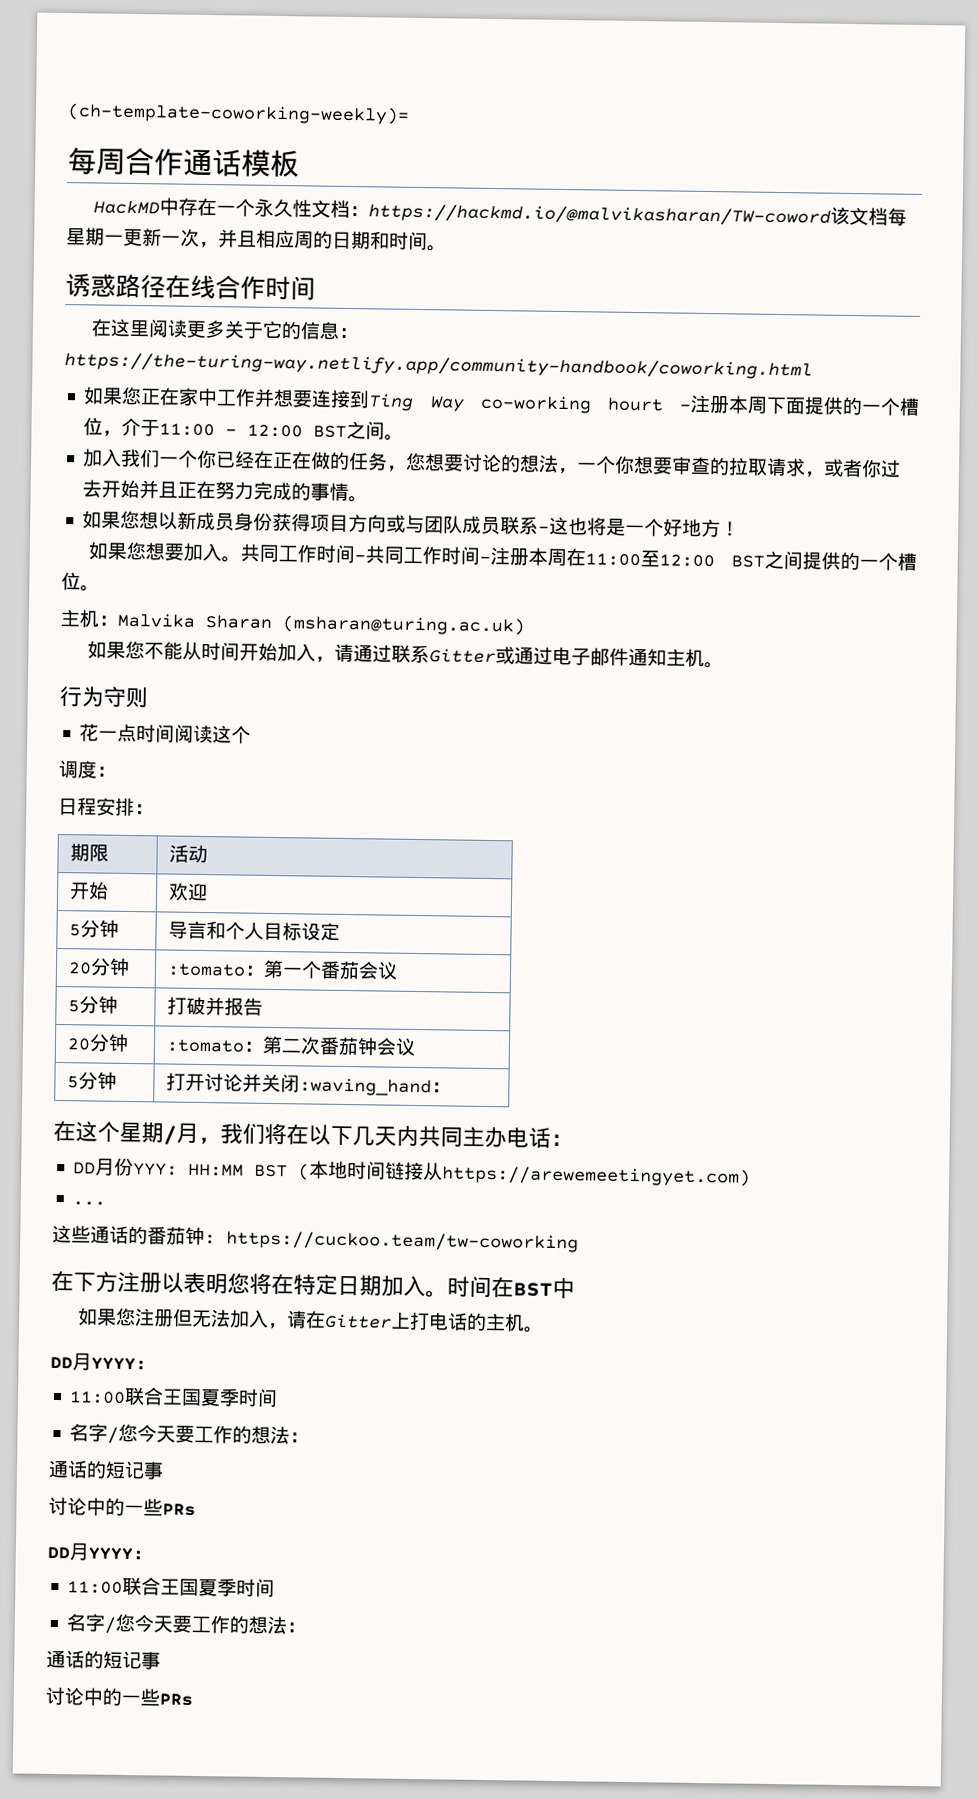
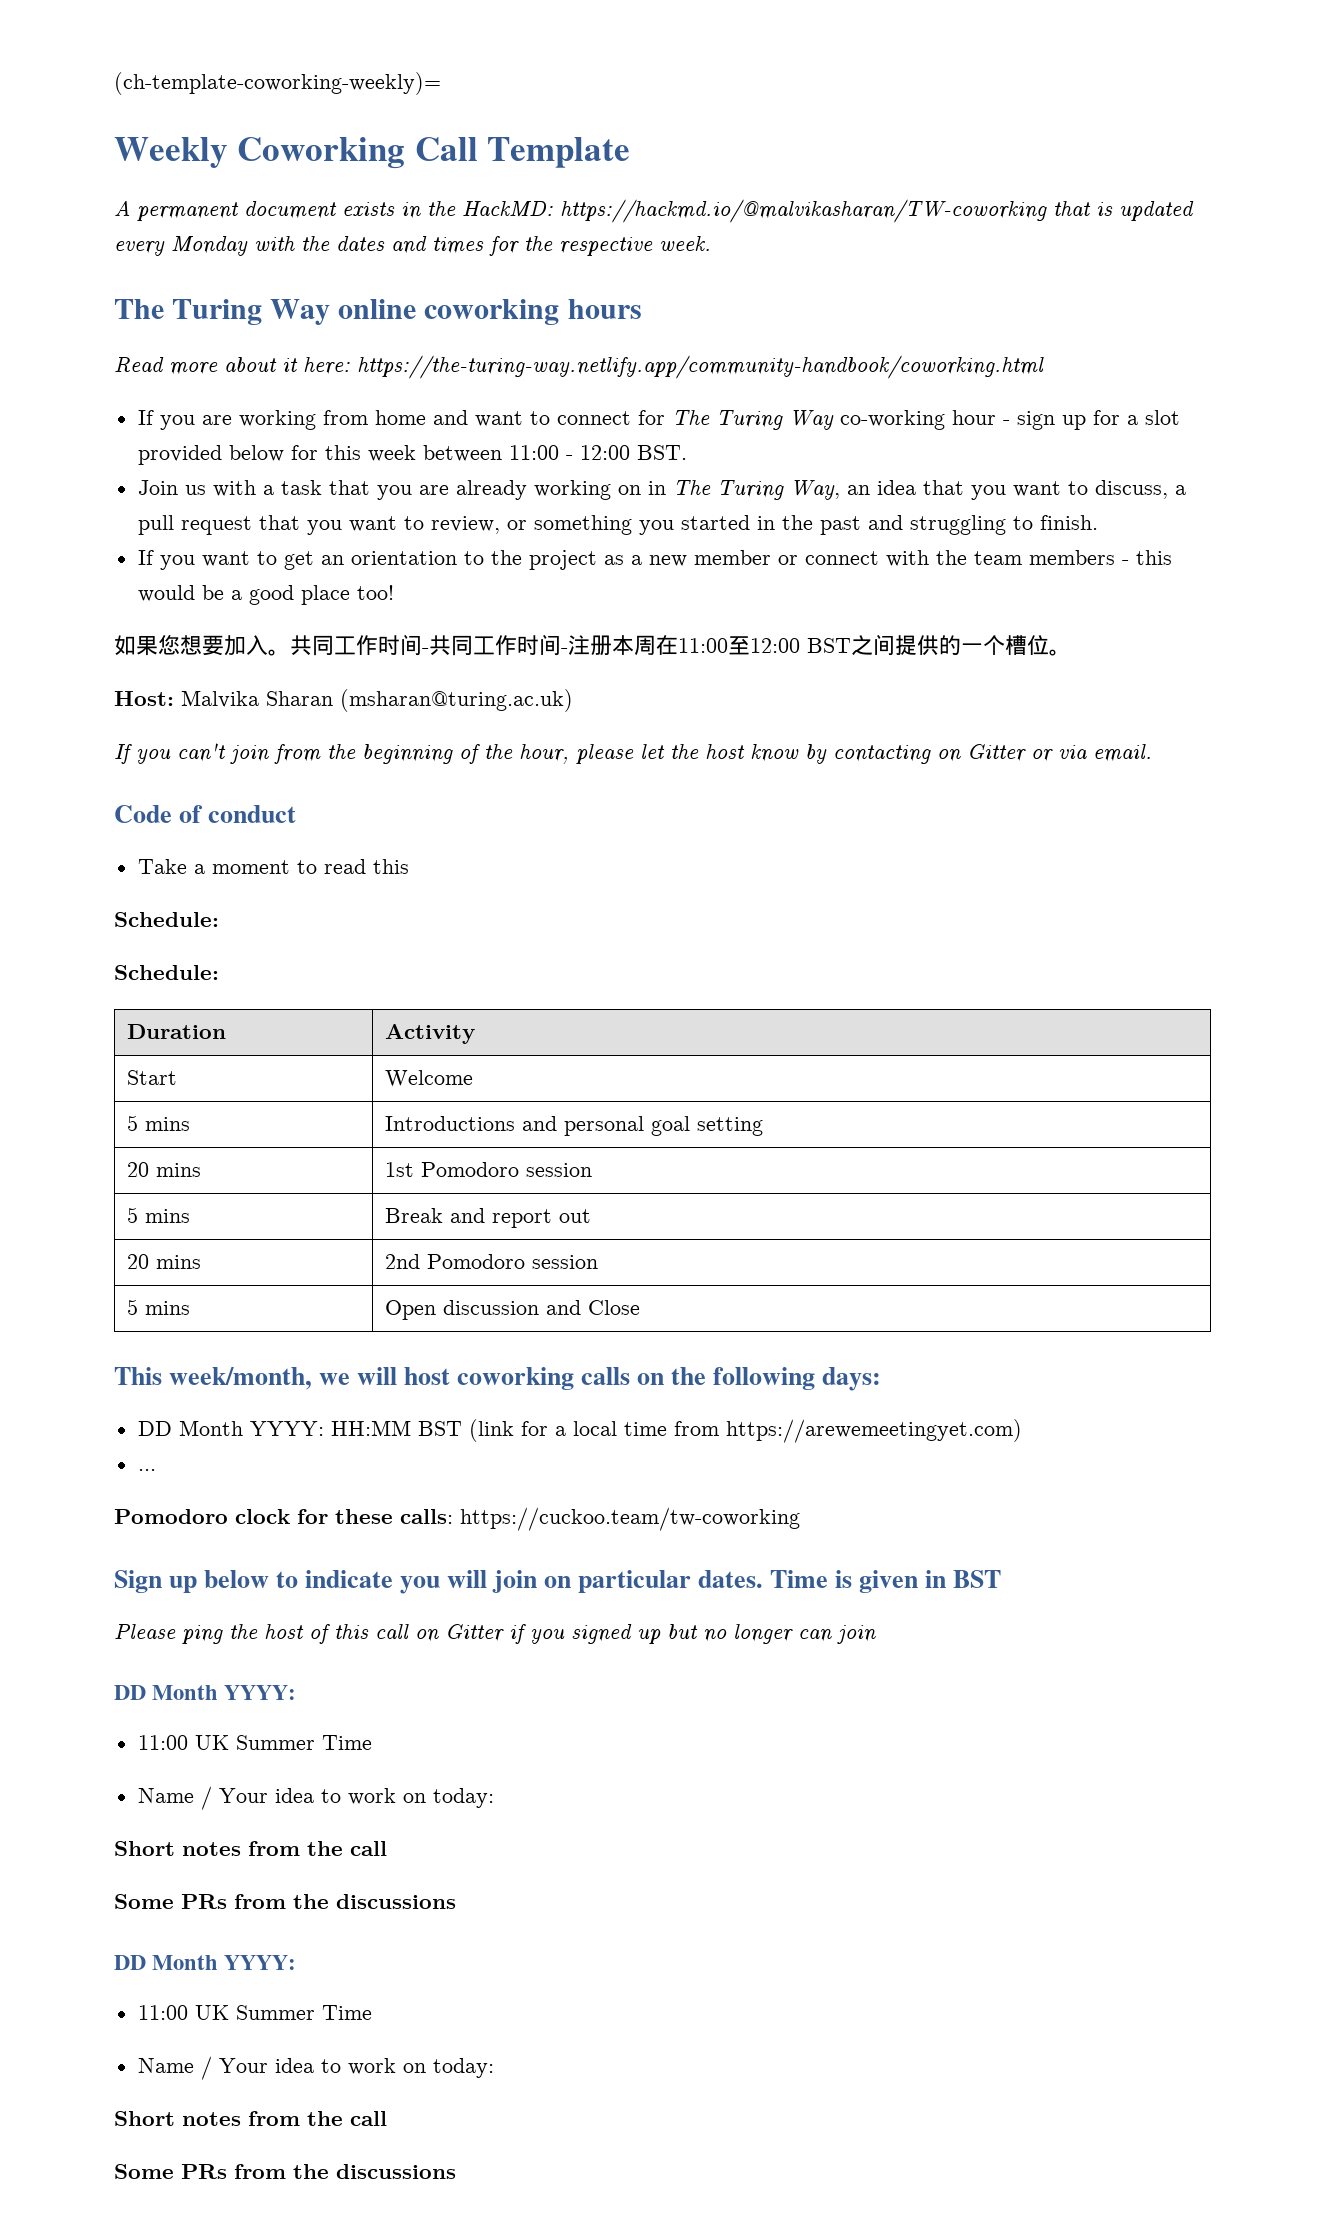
- 每周合作通话模板
- HackMD中存在一个永久性文档：https://hackmd.io/@malvikasharan/TW-coword该文档每星期一更新一次，并且相应周的日期和时间。
- 诱惑路径在线合作时间
- 在这里阅读更多关于它的信息：https://the-turing-way.netlify.app/community-handbook/coworking.html
- 如果您正在家中工作并想要连接到Ting Way co-working hourt -注册本周下面提供的一个槽位，介于11:00 - 12:00 BST之间。
- 加入我们一个你已经在正在做的任务，您想要讨论的想法，一个你想要审查的拉取请求，或者你过去开始并且正在努力完成的事情。
- 如果您想以新成员身份获得项目方向或与团队成员联系-这也将是一个好地方！
+ Weekly Coworking Call Template
+ A permanent document exists in the HackMD: https://hackmd.io/@malvikasharan/TW-coworking that is updated every Monday with the dates and times for the respective week.
+ The Turing Way online coworking hours
+ Read more about it here: https://the-turing-way.netlify.app/community-handbook/coworking.html
+ If you are working from home and want to connect for The Turing Way co-working hour - sign up for a slot provided below for this week between 11:00 - 12:00 BST.
+ Join us with a task that you are already working on in The Turing Way, an idea that you want to discuss, a pull request that you want to review, or something you started in the past and struggling to finish.
+ If you want to get an orientation to the project as a new member or connect with the team members - this would be a good place too!
- 主机：Malvika Sharan (msharan@turing.ac.uk)
+ Host: Malvika Sharan (msharan@turing.ac.uk)
- 如果您不能从时间开始加入，请通过联系Gitter或通过电子邮件通知主机。
- 行为守则
- 花一点时间阅读这个
- 调度：
- 日程安排：
- 期限 | 活动
- 开始 | 欢迎
- 5分钟 | 导言和个人目标设定
- 20分钟 | :tomato：第一个番茄会议
- 5分钟 | 打破并报告
- 20分钟 | :tomato：第二次番茄钟会议
- 5分钟 | 打开讨论并关闭:waving_hand：
- 在这个星期/月，我们将在以下几天内共同主办电话：
- DD月份YYY: HH:MM BST (本地时间链接从https://arewemeetingyet.com)
+ If you can't join from the beginning of the hour, please let the host know by contacting on Gitter or via email.
+ Code of conduct
+ Take a moment to read this
+ Schedule:
+ Schedule:
+ Duration | Activity
+ Start | Welcome
+ 5 mins | Introductions and personal goal setting
+ 20 mins | 1st Pomodoro session
+ 5 mins | Break and report out
+ 20 mins | 2nd Pomodoro session
+ 5 mins | Open discussion and Close
+ This week/month, we will host coworking calls on the following days:
+ DD Month YYYY: HH:MM BST (link for a local time from https://arewemeetingyet.com)
  ...
- 这些通话的番茄钟: https://cuckoo.team/tw-coworking
- 在下方注册以表明您将在特定日期加入。时间在BST中
- 如果您注册但无法加入，请在Gitter上打电话的主机。
- DD月YYYY:
- 11:00联合王国夏季时间
- 名字/您今天要工作的想法：
- 通话的短记事
- 讨论中的一些PRs
- DD月YYYY:
- 11:00联合王国夏季时间
- 名字/您今天要工作的想法：
- 通话的短记事
- 讨论中的一些PRs
+ Pomodoro clock for these calls: https://cuckoo.team/tw-coworking
+ Sign up below to indicate you will join on particular dates. Time is given in BST
+ Please ping the host of this call on Gitter if you signed up but no longer can join
+ DD Month YYYY:
+ 11:00 UK Summer Time
+ Name / Your idea to work on today:
+ Short notes from the call
+ Some PRs from the discussions
+ DD Month YYYY:
+ 11:00 UK Summer Time
+ Name / Your idea to work on today:
+ Short notes from the call
+ Some PRs from the discussions

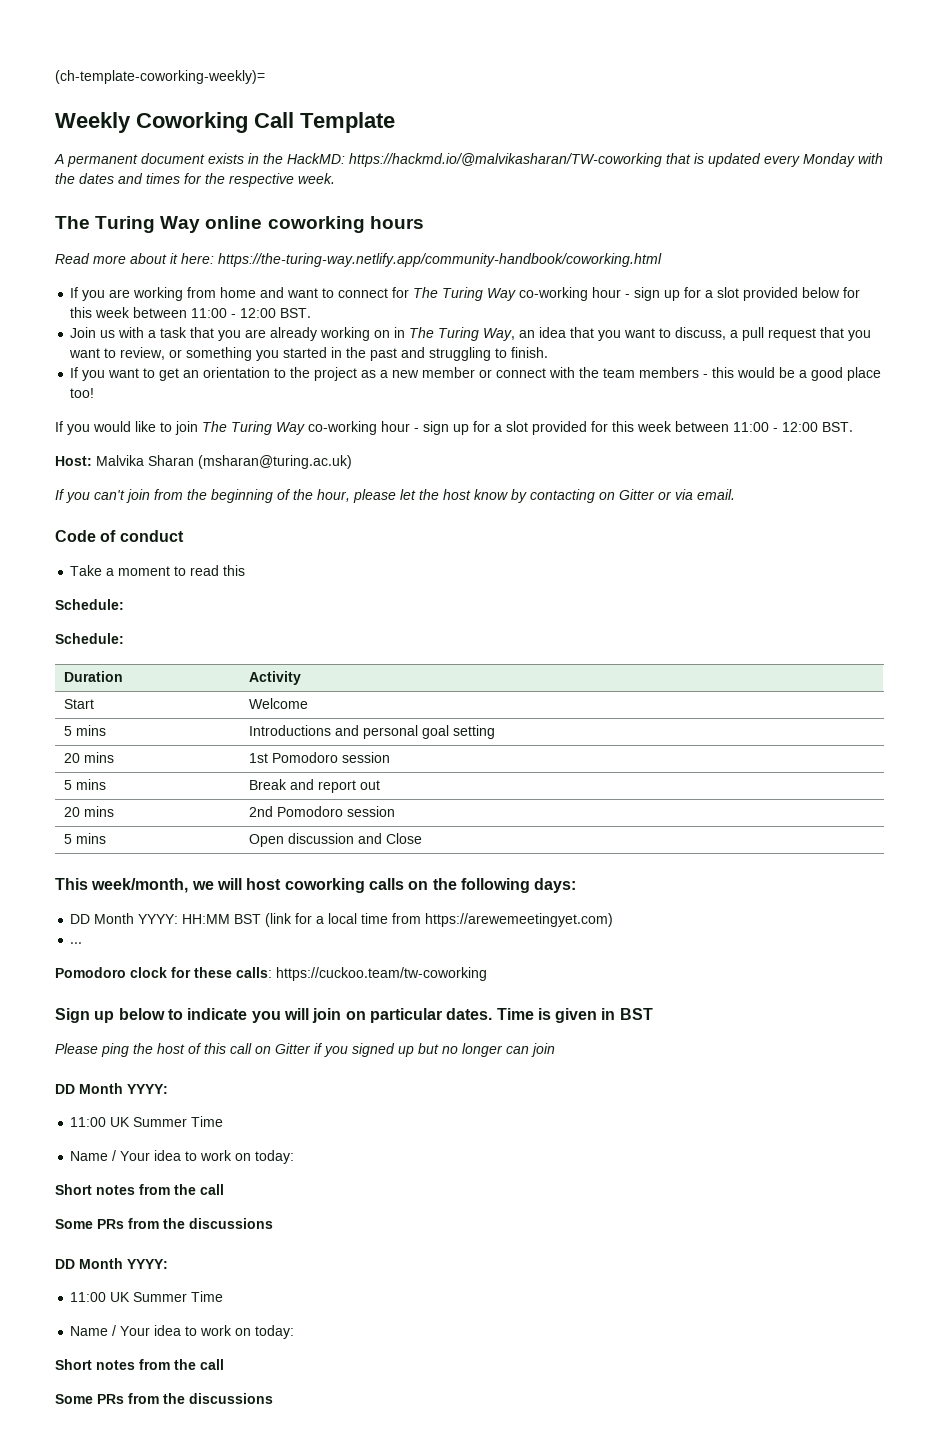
- 如果您想要加入。共同工作时间-共同工作时间-注册本周在11:00至12:00 BST之间提供的一个槽位。
+ If you would like to join The Turing Way co-working hour - sign up for a slot provided for this week between 11:00 - 12:00 BST.

